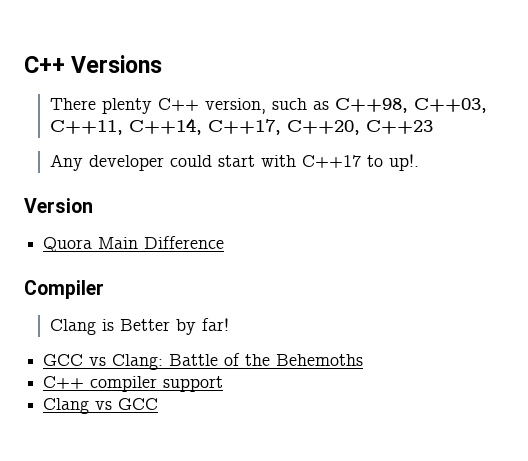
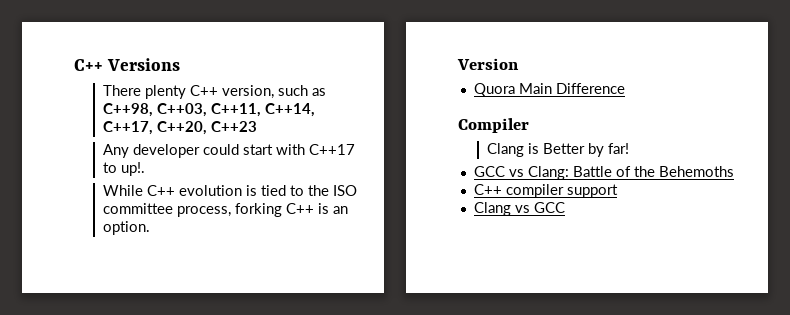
+ While C++ evolution is tied to the ISO committee process, forking C++ is an option.

